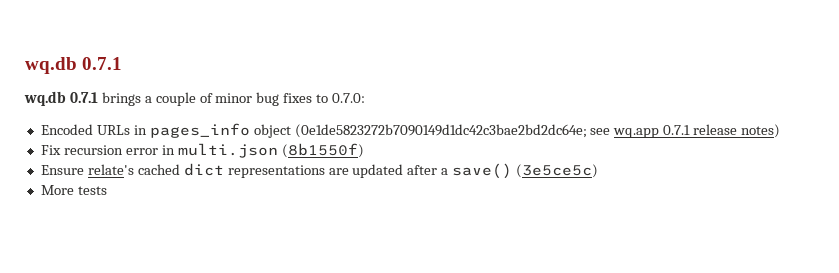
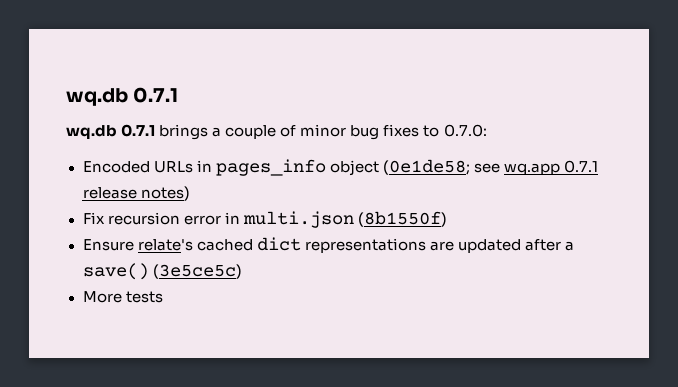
- Encoded URLs in pages_info object (0e1de5823272b7090149d1dc42c3bae2bd2dc64e; see wq.app 0.7.1 release notes)
+ Encoded URLs in pages_info object (0e1de58; see wq.app 0.7.1 release notes)

